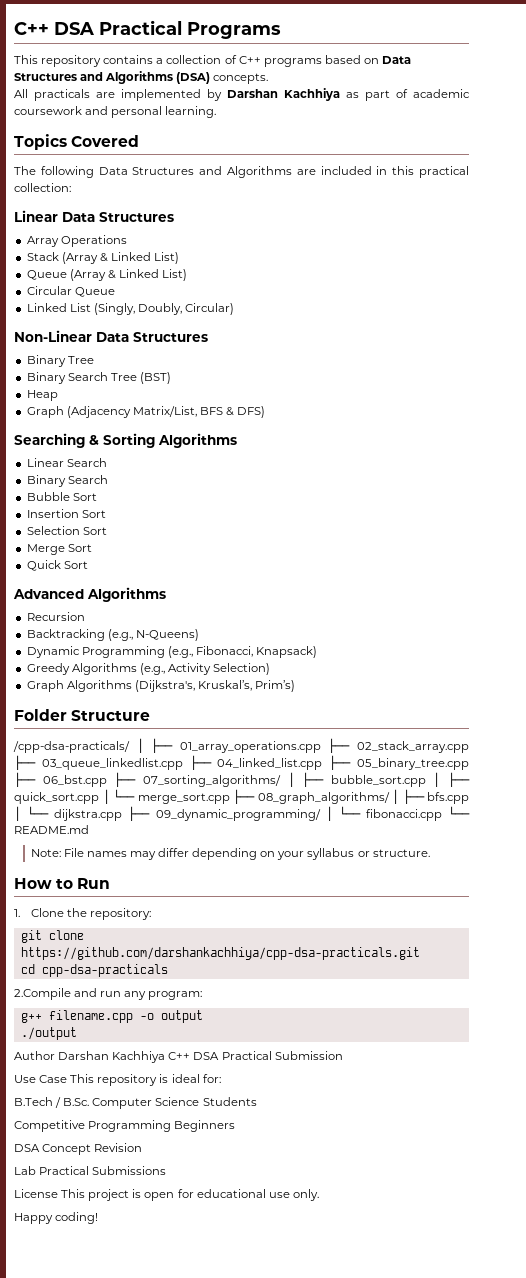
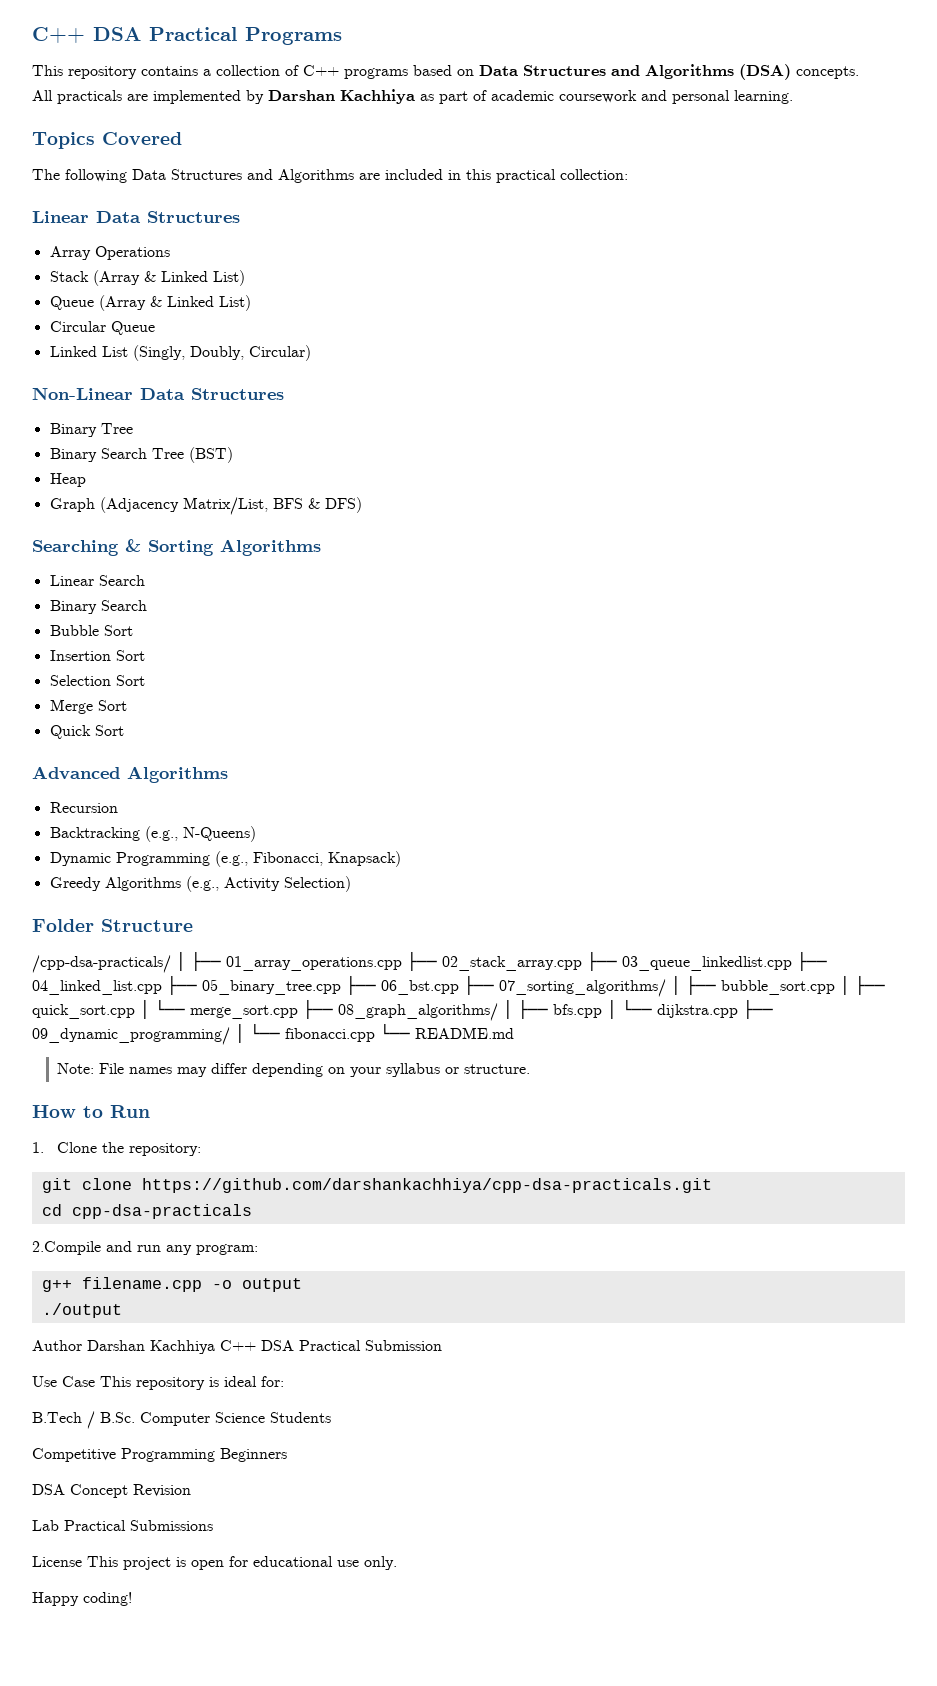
- Graph Algorithms (Dijkstra's, Kruskal’s, Prim’s)

